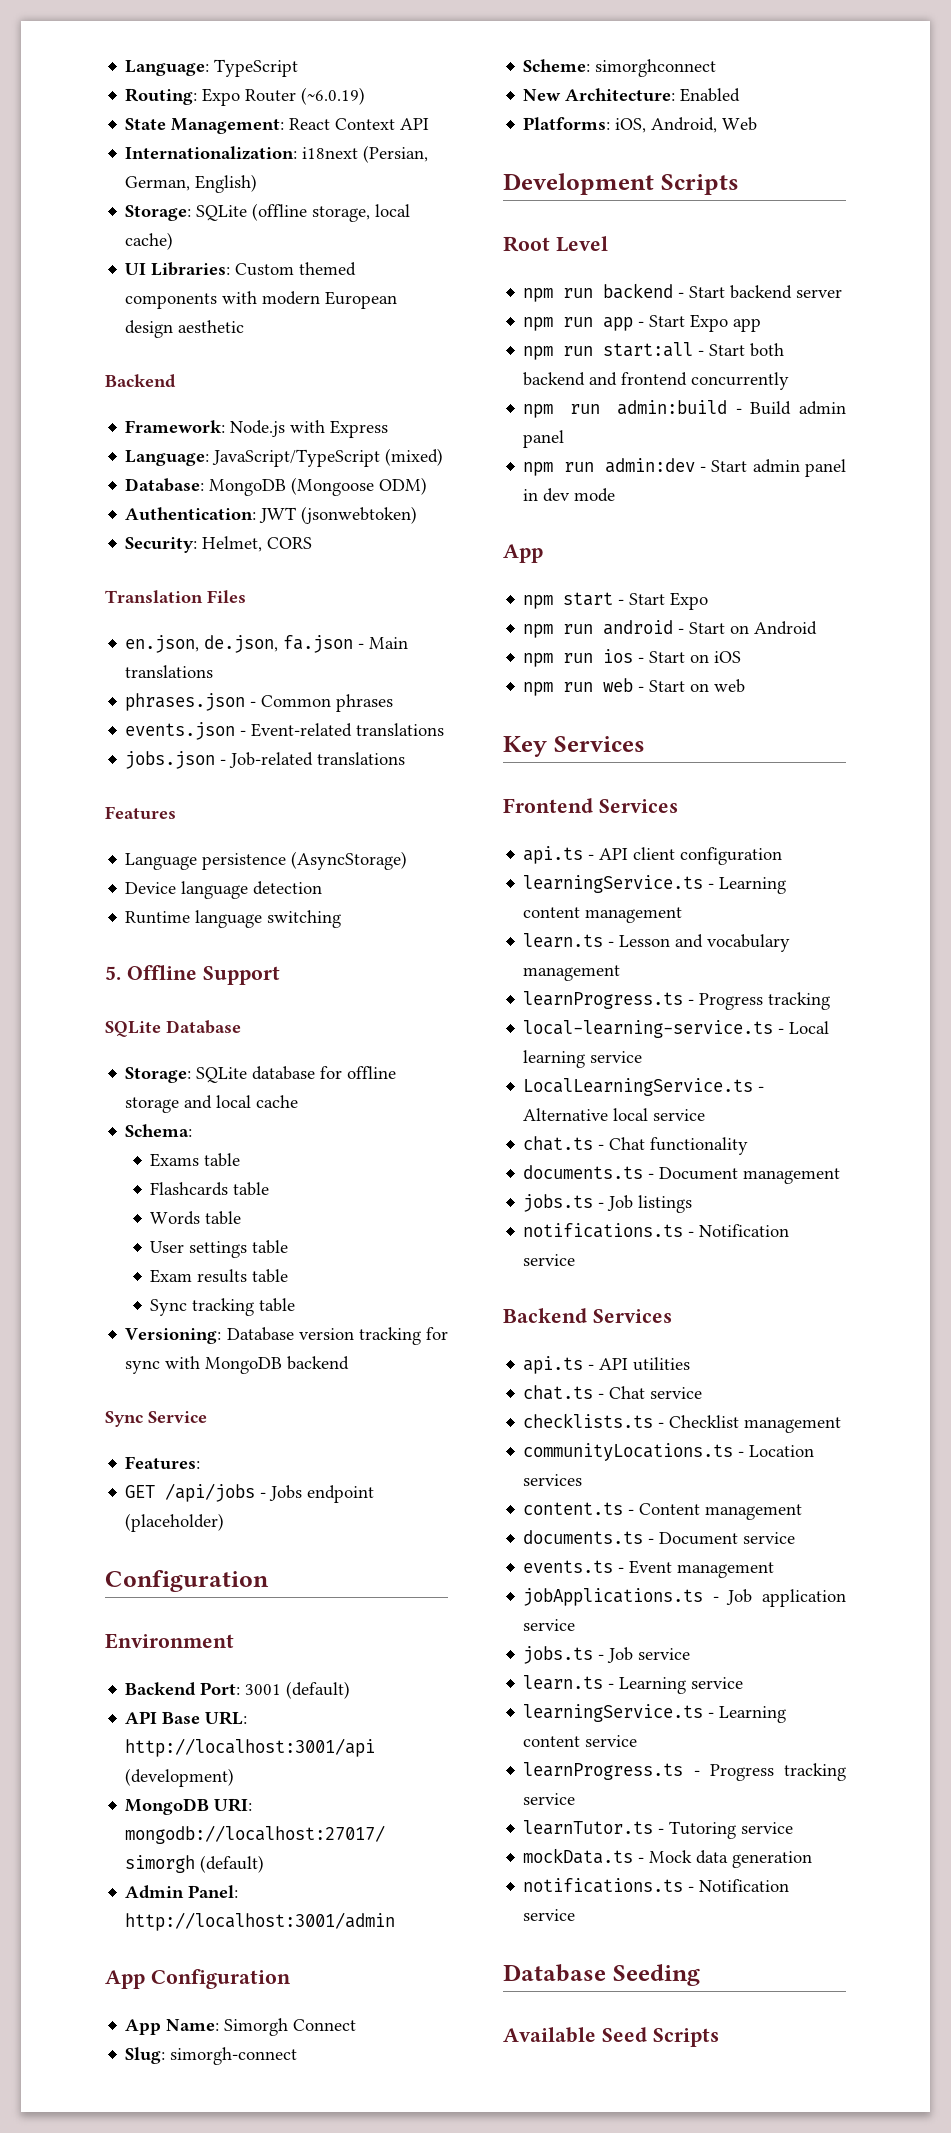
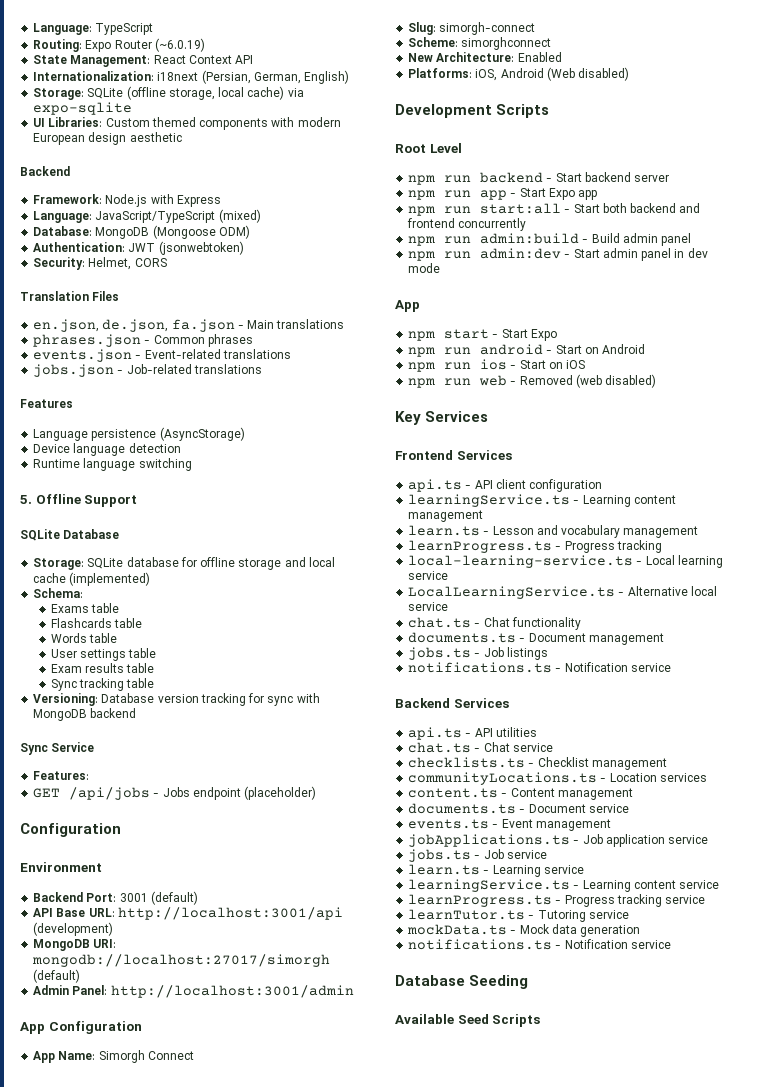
- Storage: SQLite (offline storage, local cache)
+ Storage: SQLite (offline storage, local cache) via expo-sqlite
- Storage: SQLite database for offline storage and local cache
+ Storage: SQLite database for offline storage and local cache (implemented)
- Platforms: iOS, Android, Web
+ Platforms: iOS, Android (Web disabled)
- npm run web - Start on web
+ npm run web - Removed (web disabled)

